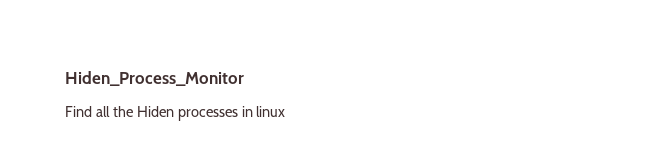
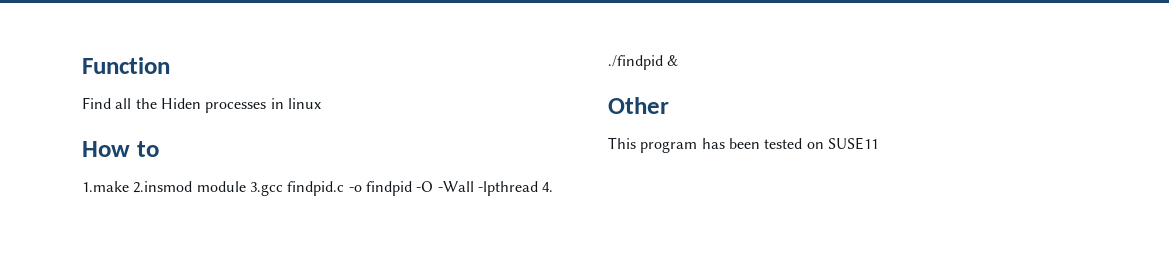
- Hiden_Process_Monitor
+ Function
+ How to
+ 1.make 2.insmod module 3.gcc findpid.c -o findpid -O -Wall -lpthread 4. ./findpid &
+ Other
+ This program has been tested on SUSE11

